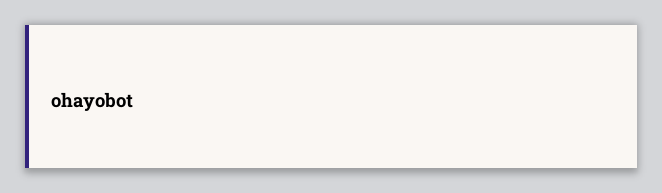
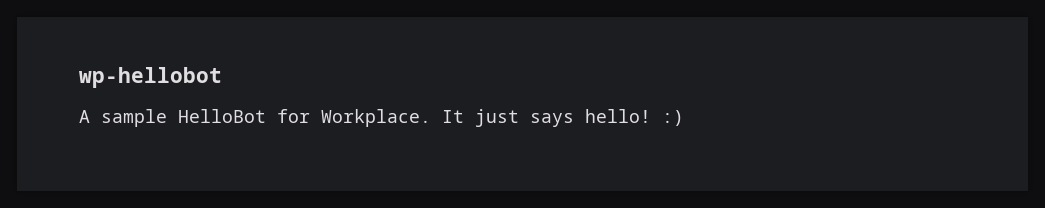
- ohayobot
+ wp-hellobot
+ A sample HelloBot for Workplace. It just says hello! :)

